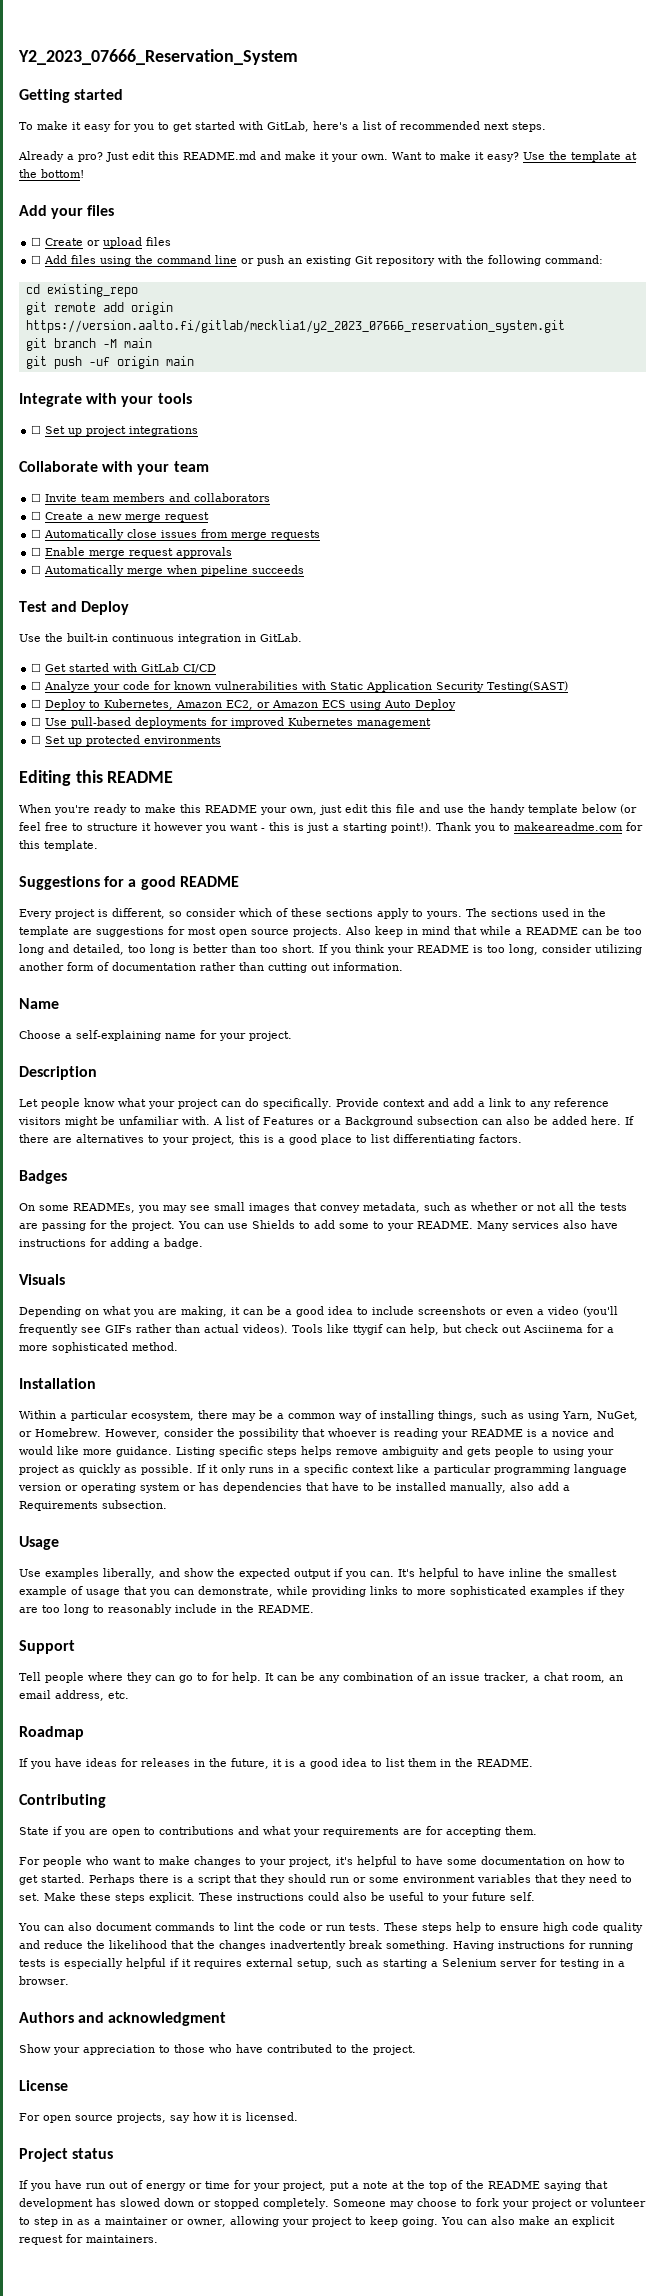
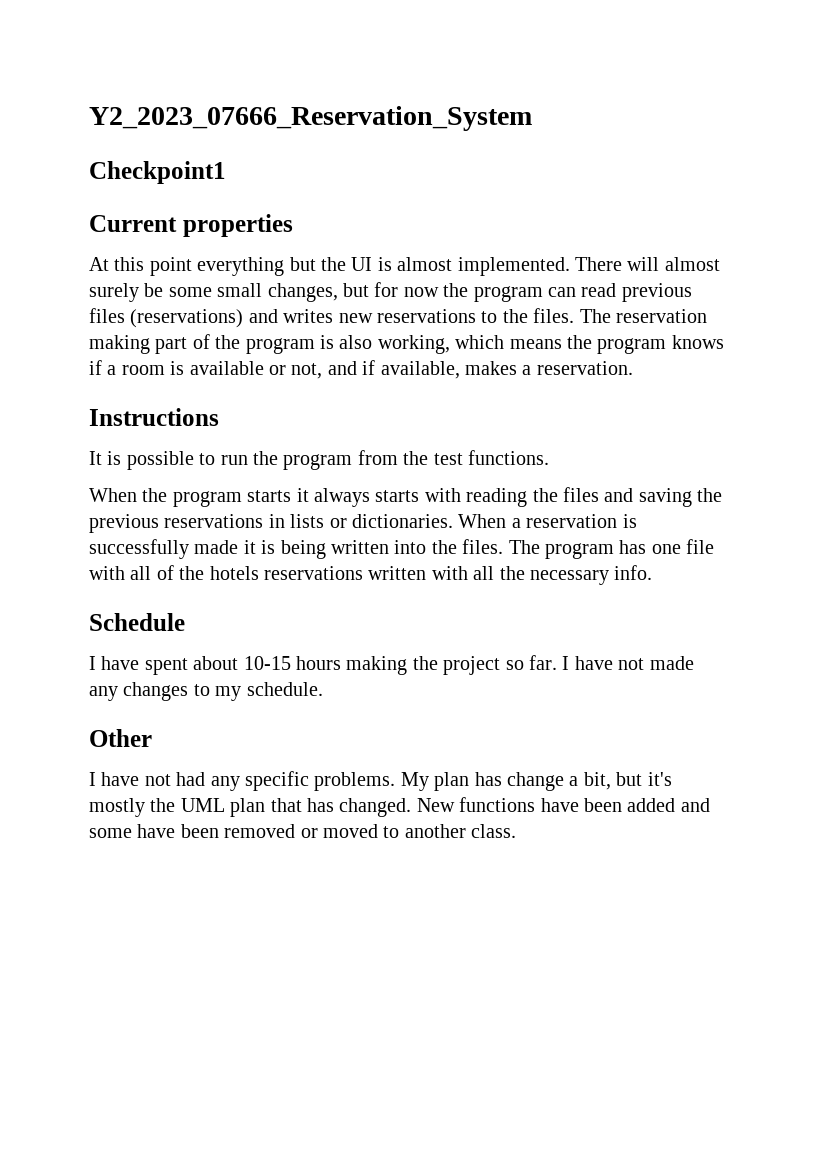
- Getting started
- To make it easy for you to get started with GitLab, here's a list of recommended next steps.
- Already a pro? Just edit this README.md and make it your own. Want to make it easy? Use the template at the bottom!
- Add your files
- ☐ Create or upload files
- ☐ Add files using the command line or push an existing Git repository with the following command:
- cd existing_repo
- git remote add origin https://version.aalto.fi/gitlab/mecklia1/y2_2023_07666_reservation_system.git
- git branch -M main
- git push -uf origin main
- Integrate with your tools
- ☐ Set up project integrations
- Collaborate with your team
- ☐ Invite team members and collaborators
- ☐ Create a new merge request
- ☐ Automatically close issues from merge requests
- ☐ Enable merge request approvals
- ☐ Automatically merge when pipeline succeeds
- Test and Deploy
- Use the built-in continuous integration in GitLab.
- ☐ Get started with GitLab CI/CD
- ☐ Analyze your code for known vulnerabilities with Static Application Security Testing(SAST)
- ☐ Deploy to Kubernetes, Amazon EC2, or Amazon ECS using Auto Deploy
- ☐ Use pull-based deployments for improved Kubernetes management
- ☐ Set up protected environments
- Editing this README
- When you're ready to make this README your own, just edit this file and use the handy template below (or feel free to structure it however you want - this is just a starting point!). Thank you to makeareadme.com for this template.
- Suggestions for a good README
- Every project is different, so consider which of these sections apply to yours. The sections used in the template are suggestions for most open source projects. Also keep in mind that while a README can be too long and detailed, too long is better than too short. If you think your README is too long, consider utilizing another form of documentation rather than cutting out information.
- Name
- Choose a self-explaining name for your project.
- Description
- Let people know what your project can do specifically. Provide context and add a link to any reference visitors might be unfamiliar with. A list of Features or a Background subsection can also be added here. If there are alternatives to your project, this is a good place to list differentiating factors.
- Badges
- On some READMEs, you may see small images that convey metadata, such as whether or not all the tests are passing for the project. You can use Shields to add some to your README. Many services also have instructions for adding a badge.
- Visuals
- Depending on what you are making, it can be a good idea to include screenshots or even a video (you'll frequently see GIFs rather than actual videos). Tools like ttygif can help, but check out Asciinema for a more sophisticated method.
- Installation
- Within a particular ecosystem, there may be a common way of installing things, such as using Yarn, NuGet, or Homebrew. However, consider the possibility that whoever is reading your README is a novice and would like more guidance. Listing specific steps helps remove ambiguity and gets people to using your project as quickly as possible. If it only runs in a specific context like a particular programming language version or operating system or has dependencies that have to be installed manually, also add a Requirements subsection.
- Usage
- Use examples liberally, and show the expected output if you can. It's helpful to have inline the smallest example of usage that you can demonstrate, while providing links to more sophisticated examples if they are too long to reasonably include in the README.
- Support
- Tell people where they can go to for help. It can be any combination of an issue tracker, a chat room, an email address, etc.
- Roadmap
- If you have ideas for releases in the future, it is a good idea to list them in the README.
- Contributing
- State if you are open to contributions and what your requirements are for accepting them.
- For people who want to make changes to your project, it's helpful to have some documentation on how to get started. Perhaps there is a script that they should run or some environment variables that they need to set. Make these steps explicit. These instructions could also be useful to your future self.
- You can also document commands to lint the code or run tests. These steps help to ensure high code quality and reduce the likelihood that the changes inadvertently break something. Having instructions for running tests is especially helpful if it requires external setup, such as starting a Selenium server for testing in a browser.
- Authors and acknowledgment
- Show your appreciation to those who have contributed to the project.
- License
- For open source projects, say how it is licensed.
- Project status
- If you have run out of energy or time for your project, put a note at the top of the README saying that development has slowed down or stopped completely. Someone may choose to fork your project or volunteer to step in as a maintainer or owner, allowing your project to keep going. You can also make an explicit request for maintainers.
+ Checkpoint1
+ Current properties
+ At this point everything but the UI is almost implemented. There will almost surely be some small changes, but for now the program can read previous files (reservations) and writes new reservations to the files. The reservation making part of the program is also working, which means the program knows if a room is available or not, and if available, makes a reservation.
+ Instructions
+ It is possible to run the program from the test functions.
+ When the program starts it always starts with reading the files and saving the previous reservations in lists or dictionaries. When a reservation is successfully made it is being written into the files. The program has one file with all of the hotels reservations written with all the necessary info.
+ Schedule
+ I have spent about 10-15 hours making the project so far. I have not made any changes to my schedule.
+ Other
+ I have not had any specific problems. My plan has change a bit, but it's mostly the UML plan that has changed. New functions have been added and some have been removed or moved to another class.

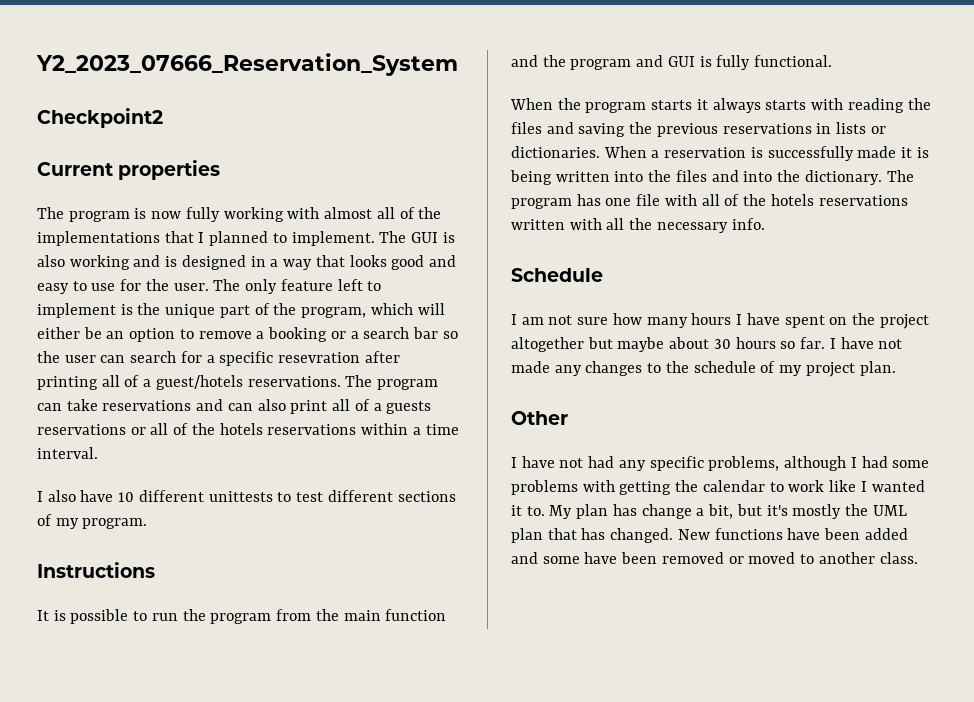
- Checkpoint1
+ Checkpoint2
- At this point everything but the UI is almost implemented. There will almost surely be some small changes, but for now the program can read previous files (reservations) and writes new reservations to the files. The reservation making part of the program is also working, which means the program knows if a room is available or not, and if available, makes a reservation.
+ The program is now fully working with almost all of the implementations that I planned to implement. The GUI is also working and is designed in a way that looks good and easy to use for the user. The only feature left to implement is the unique part of the program, which will either be an option to remove a booking or a search bar so the user can search for a specific resevration after printing all of a guest/hotels reservations. The program can take reservations and can also print all of a guests reservations or all of the hotels reservations within a time interval.
+ I also have 10 different unittests to test different sections of my program.
- It is possible to run the program from the test functions.
+ It is possible to run the program from the main function and the program and GUI is fully functional.
- When a reservation is successfully made it is being written into the files.
+ When a reservation is successfully made it is being written into the files and into the dictionary.
- I have spent about 10-15 hours making the project so far.
+ I am not sure how many hours I have spent on the project altogether but maybe about 30 hours so far.
- I have not made any changes to my schedule.
+ I have not made any changes to the schedule of my project plan.
- I have not had any specific problems.
+ I have not had any specific problems, although I had some problems with getting the calendar to work like I wanted it to.

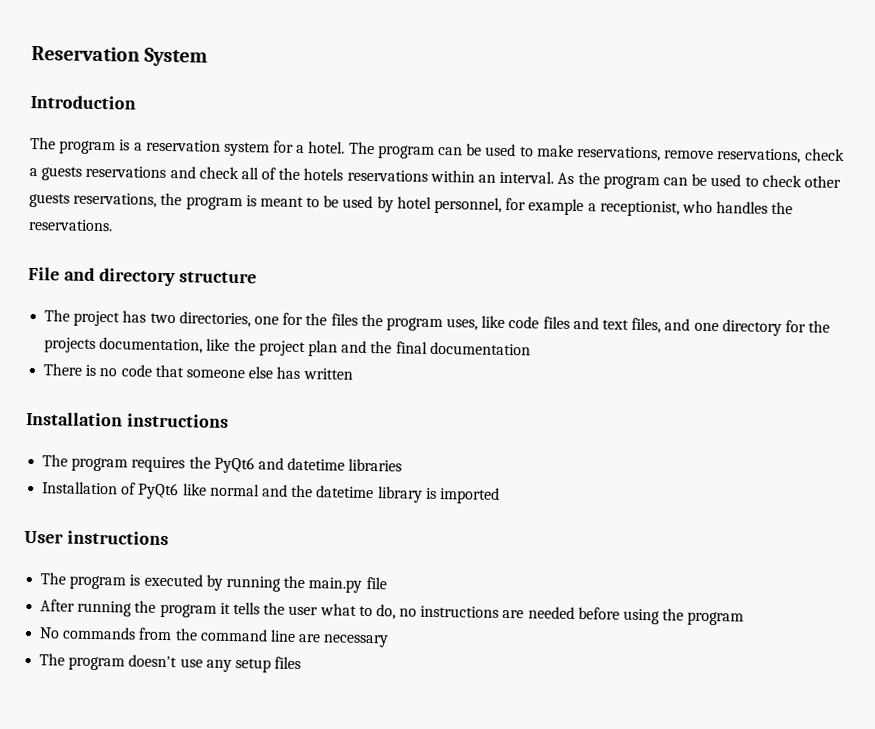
- Y2_2023_07666_Reservation_System
- Checkpoint2
- Current properties
- The program is now fully working with almost all of the implementations that I planned to implement. The GUI is also working and is designed in a way that looks good and easy to use for the user. The only feature left to implement is the unique part of the program, which will either be an option to remove a booking or a search bar so the user can search for a specific resevration after printing all of a guest/hotels reservations. The program can take reservations and can also print all of a guests reservations or all of the hotels reservations within a time interval.
- I also have 10 different unittests to test different sections of my program.
- Instructions
- It is possible to run the program from the main function and the program and GUI is fully functional.
- When the program starts it always starts with reading the files and saving the previous reservations in lists or dictionaries. When a reservation is successfully made it is being written into the files and into the dictionary. The program has one file with all of the hotels reservations written with all the necessary info.
- Schedule
- I am not sure how many hours I have spent on the project altogether but maybe about 30 hours so far. I have not made any changes to the schedule of my project plan.
- Other
- I have not had any specific problems, although I had some problems with getting the calendar to work like I wanted it to. My plan has change a bit, but it's mostly the UML plan that has changed. New functions have been added and some have been removed or moved to another class.
+ Reservation System
+ Introduction
+ The program is a reservation system for a hotel. The program can be used to make reservations, remove reservations, check a guests reservations and check all of the hotels reservations within an interval. As the program can be used to check other guests reservations, the program is meant to be used by hotel personnel, for example a receptionist, who handles the reservations.
+ File and directory structure
+ The project has two directories, one for the files the program uses, like code files and text files, and one directory for the projects documentation, like the project plan and the final documentation
+ There is no code that someone else has written
+ Installation instructions
+ The program requires the PyQt6 and datetime libraries
+ Installation of PyQt6 like normal and the datetime library is imported
+ User instructions
+ The program is executed by running the main.py file
+ After running the program it tells the user what to do, no instructions are needed before using the program
+ No commands from the command line are necessary
+ The program doesn't use any setup files

